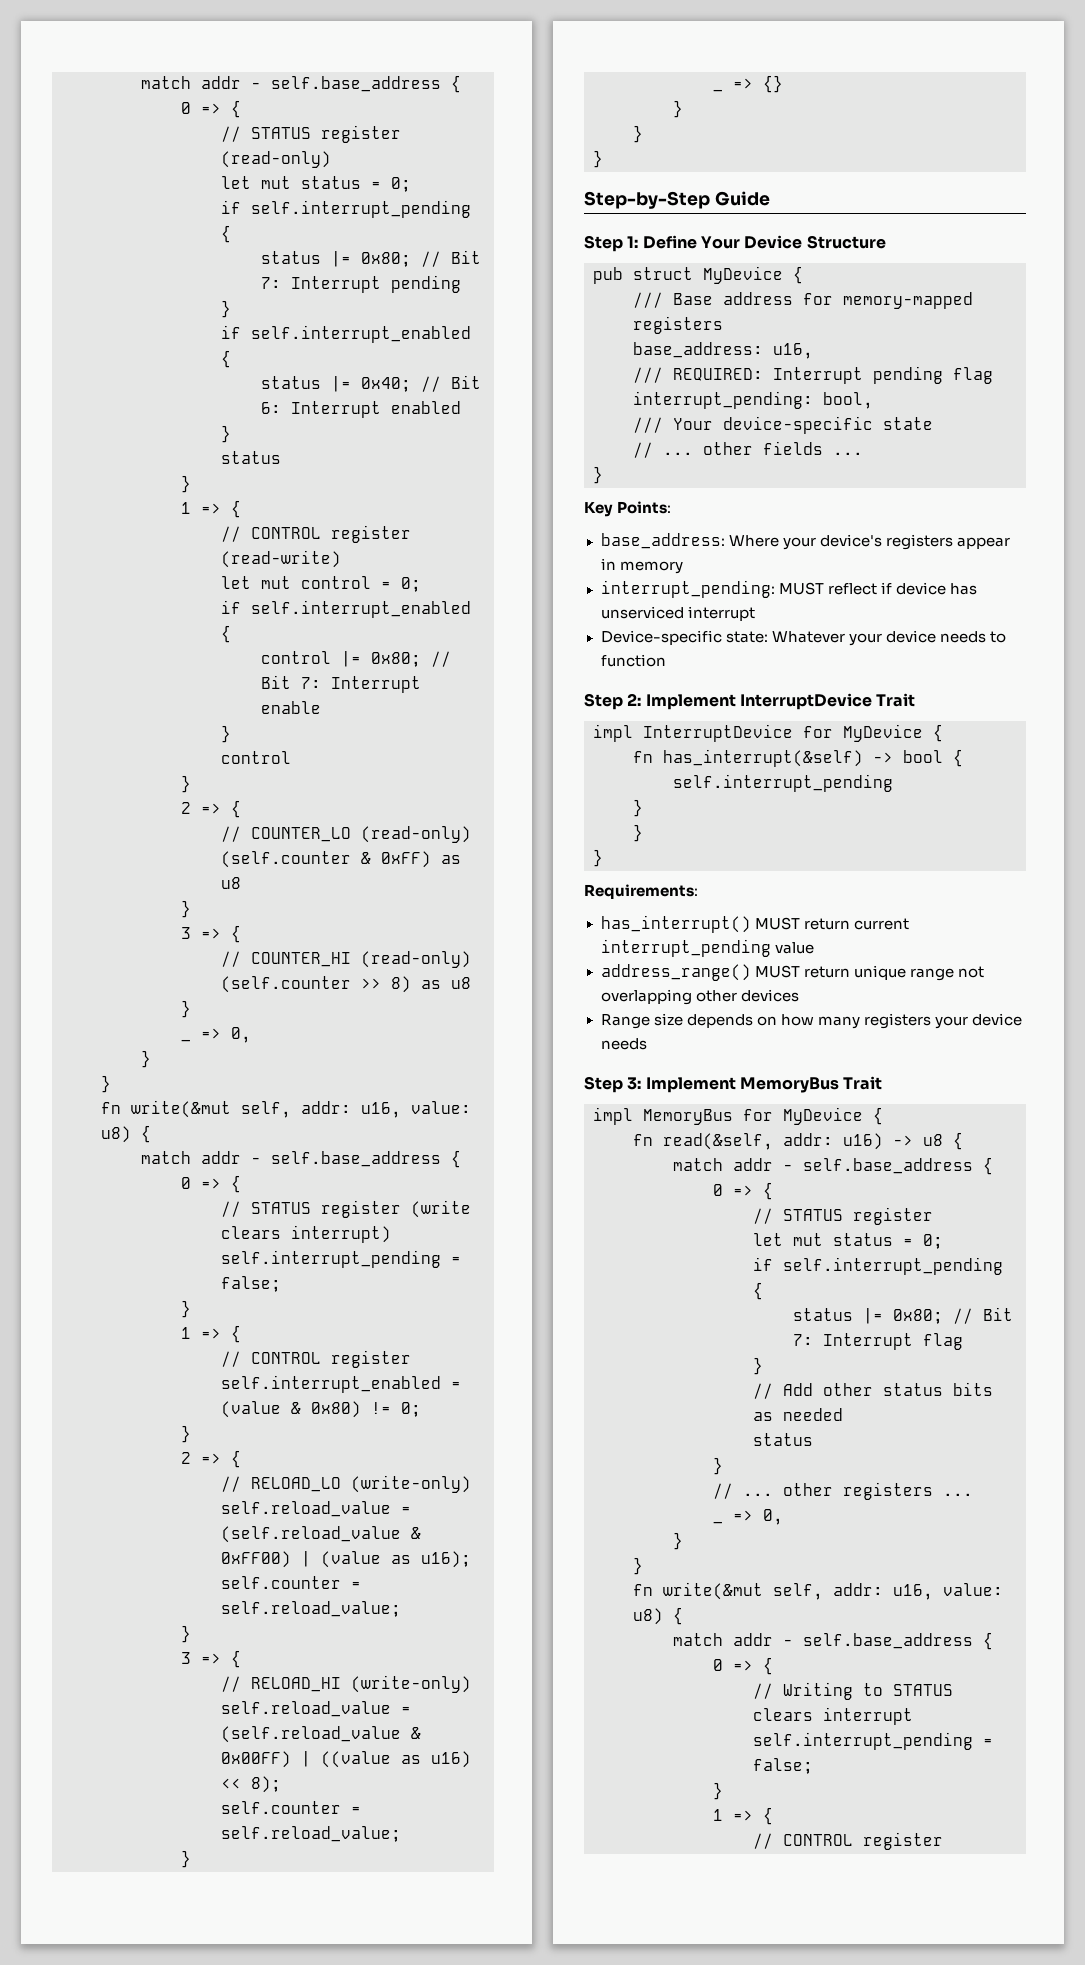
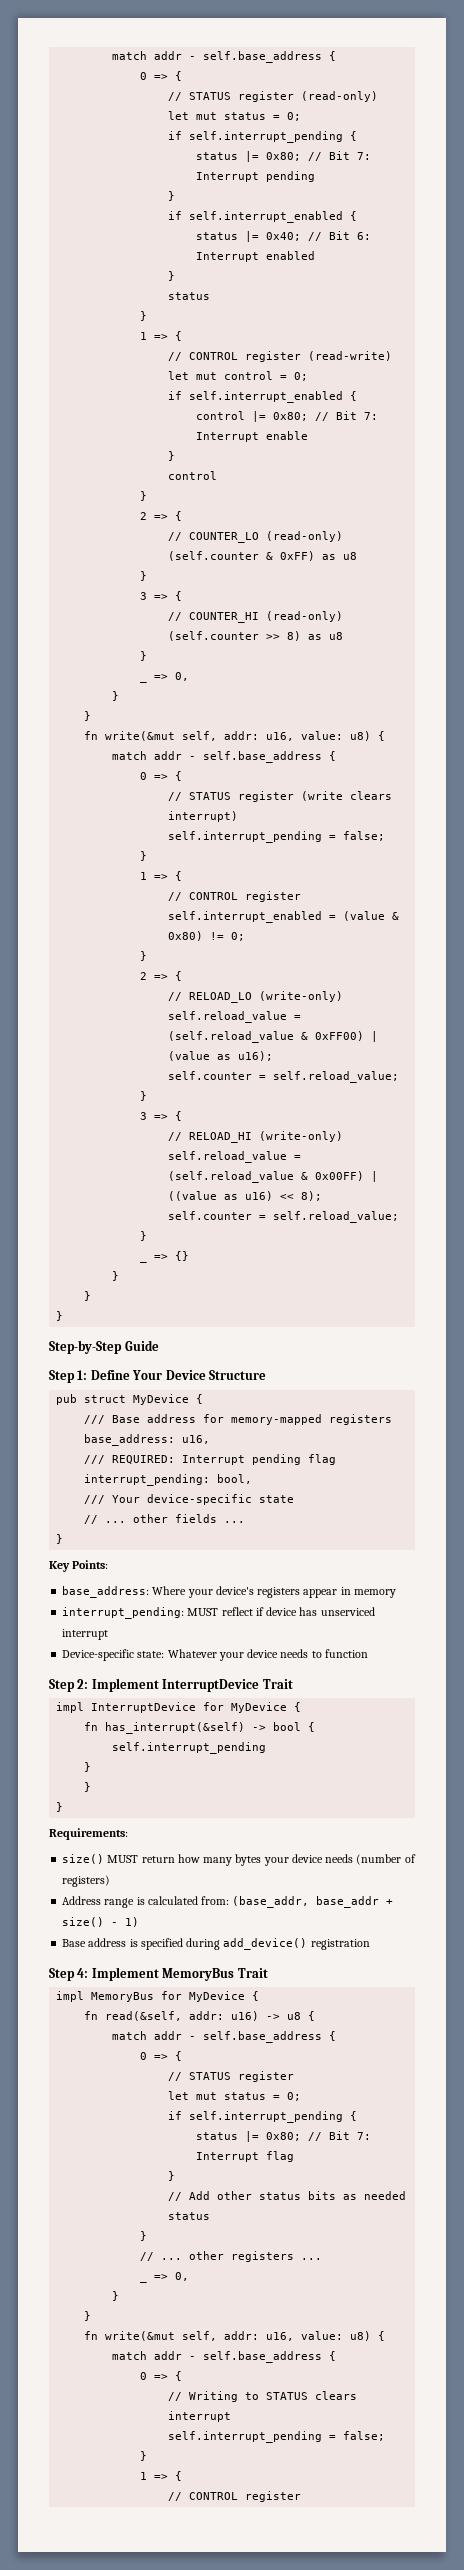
- has_interrupt() MUST return current interrupt_pending value
- address_range() MUST return unique range not overlapping other devices
- Range size depends on how many registers your device needs
- Step 3: Implement MemoryBus Trait
+ size() MUST return how many bytes your device needs (number of registers)
+ Address range is calculated from: (base_addr, base_addr + size() - 1)
+ Base address is specified during add_device() registration
+ Step 4: Implement MemoryBus Trait

